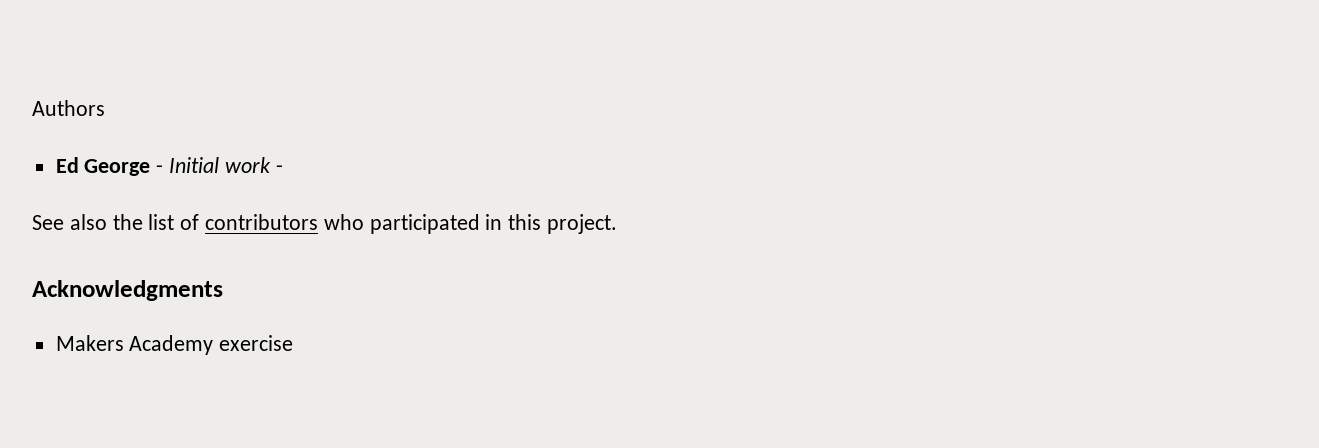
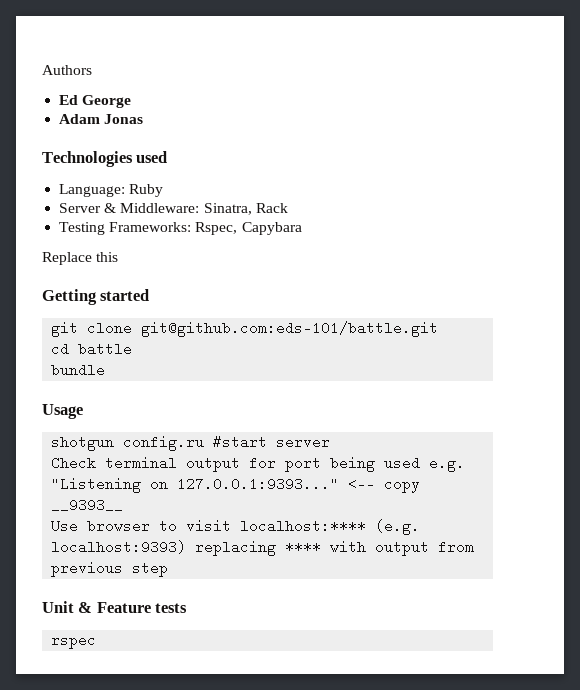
- Ed George - Initial work -
- See also the list of contributors who participated in this project.
- Acknowledgments
- Makers Academy exercise
+ Ed George
+ Adam Jonas
+ Technologies used
+ Language: Ruby
+ Server & Middleware: Sinatra, Rack
+ Testing Frameworks: Rspec, Capybara
+ Replace this
+ Getting started
+ git clone git@github.com:eds-101/battle.git
+ cd battle
+ bundle
+ Usage
+ shotgun config.ru #start server
+ Check terminal output for port being used e.g. "Listening on 127.0.0.1:9393..." <-- copy __9393__
+ Use browser to visit localhost:**** (e.g. localhost:9393) replacing **** with output from previous step
+ Unit & Feature tests
+ rspec

